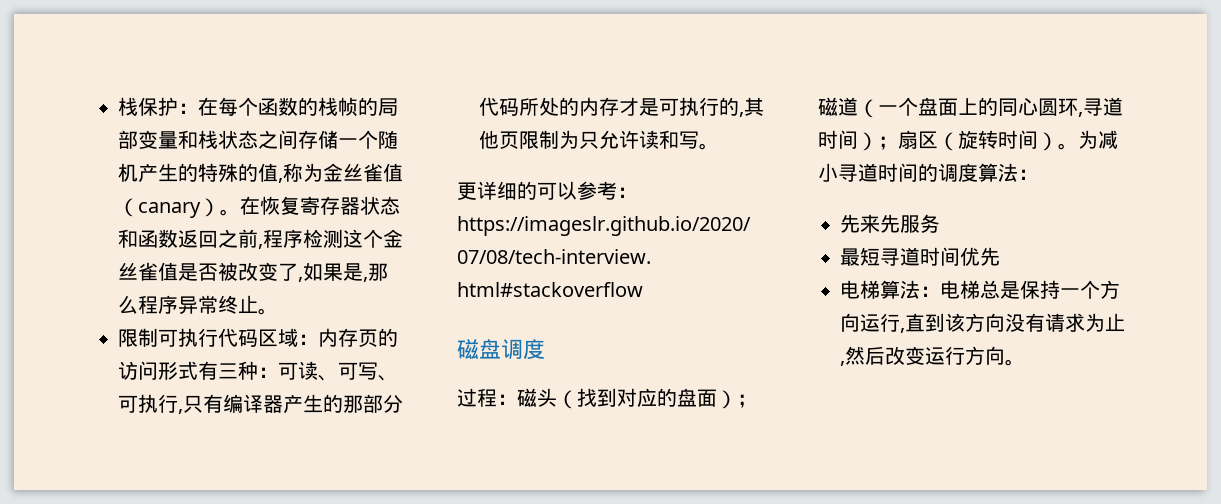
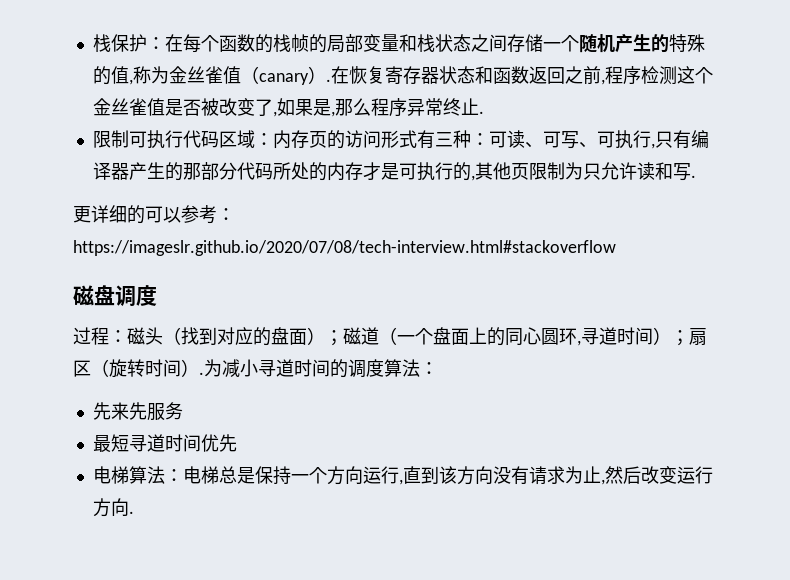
- 栈保护：在每个函数的栈帧的局部变量和栈状态之间存储一个随机产生的特殊的值,称为金丝雀值（canary）。
+ 栈保护：在每个函数的栈帧的局部变量和栈状态之间存储一个随机产生的特殊的值,称为金丝雀值（canary）.
- 在恢复寄存器状态和函数返回之前,程序检测这个金丝雀值是否被改变了,如果是,那么程序异常终止。
+ 在恢复寄存器状态和函数返回之前,程序检测这个金丝雀值是否被改变了,如果是,那么程序异常终止.
- 限制可执行代码区域：内存页的访问形式有三种：可读、可写、可执行,只有编译器产生的那部分代码所处的内存才是可执行的,其他页限制为只允许读和写。
+ 限制可执行代码区域：内存页的访问形式有三种：可读、可写、可执行,只有编译器产生的那部分代码所处的内存才是可执行的,其他页限制为只允许读和写.
- 过程：磁头（找到对应的盘面）；磁道（一个盘面上的同心圆环,寻道时间）；扇区（旋转时间）。
+ 过程：磁头（找到对应的盘面）；磁道（一个盘面上的同心圆环,寻道时间）；扇区（旋转时间）.
- 电梯算法：电梯总是保持一个方向运行,直到该方向没有请求为止,然后改变运行方向。
+ 电梯算法：电梯总是保持一个方向运行,直到该方向没有请求为止,然后改变运行方向.

